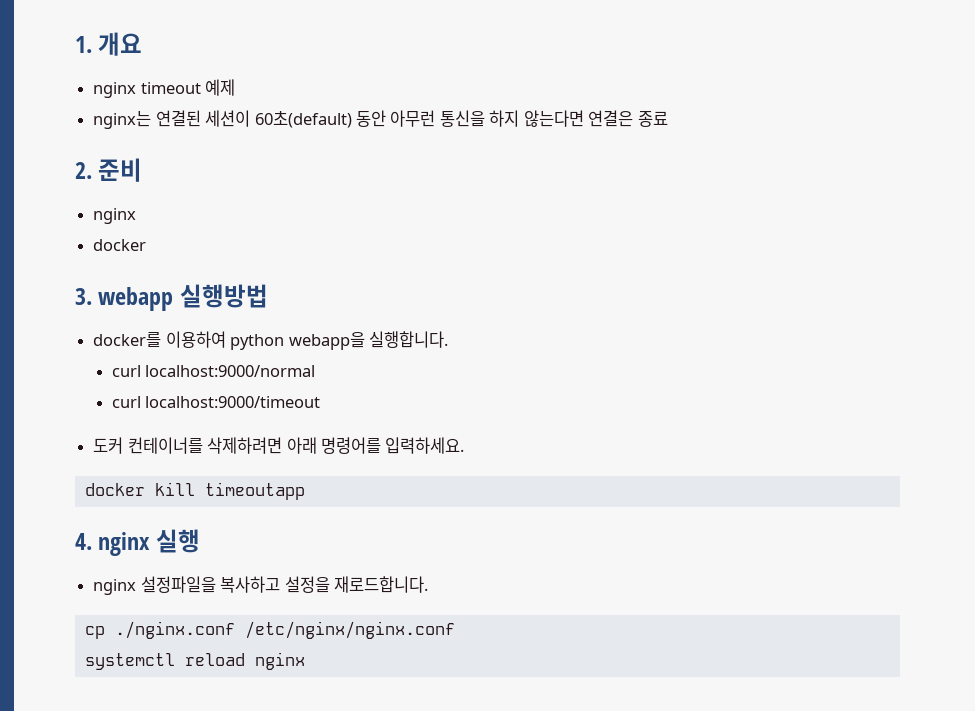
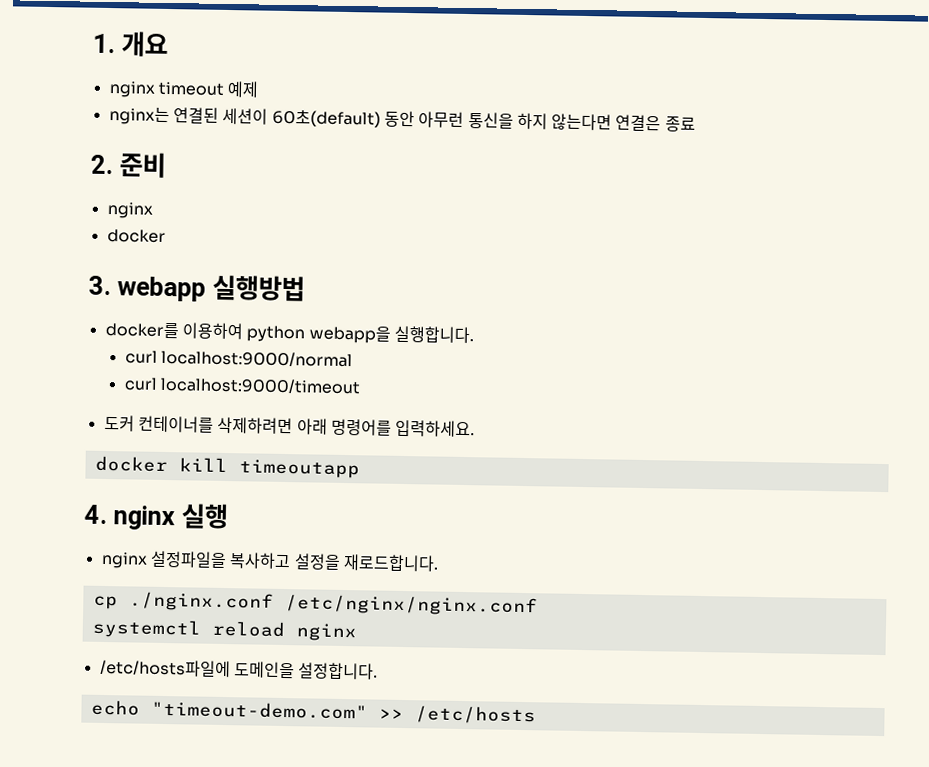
+ /etc/hosts파일에 도메인을 설정합니다.
+ echo "timeout-demo.com" >> /etc/hosts

